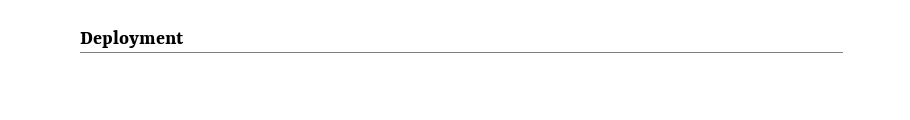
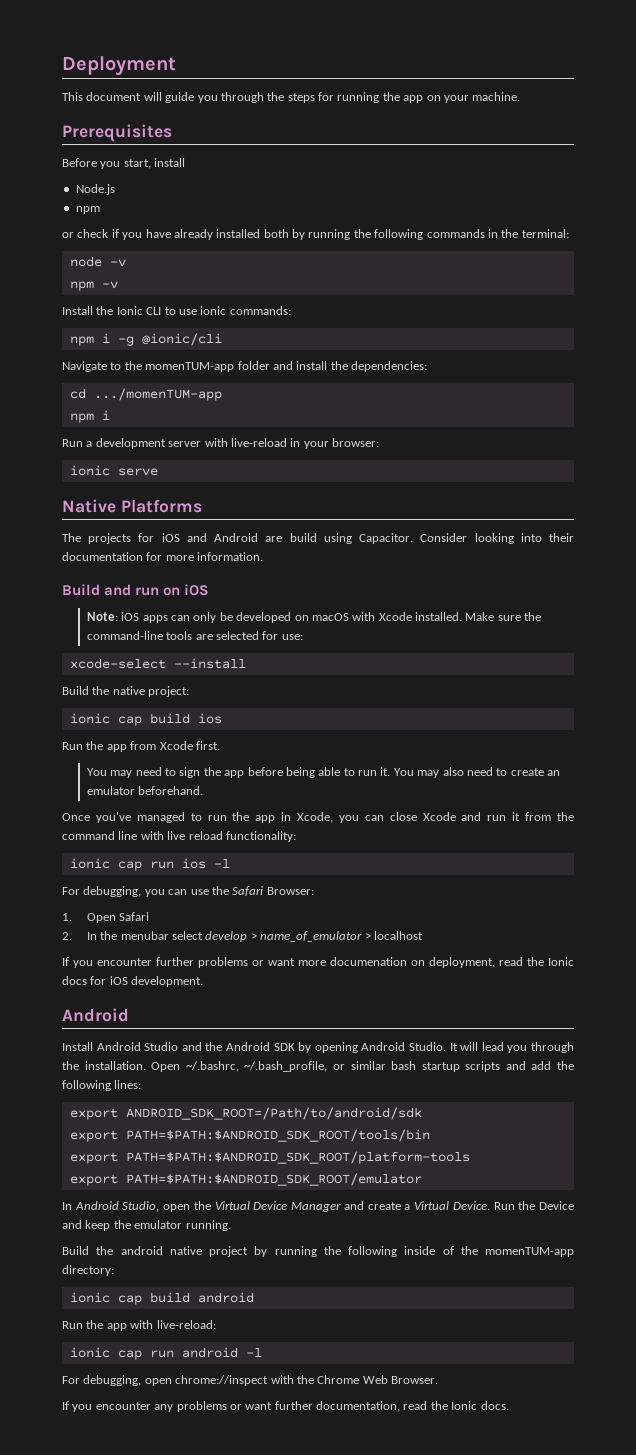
+ This document will guide you through the steps for running the app on your machine.
+ Prerequisites
+ Before you start, install
+ Node.js
+ npm
+ or check if you have already installed both by running the following commands in the terminal:
+ node -v
+ npm -v
+ Install the Ionic CLI to use ionic commands:
+ npm i -g @ionic/cli
+ Navigate to the momenTUM-app folder and install the dependencies:
+ cd .../momenTUM-app
+ npm i
+ Run a development server with live-reload in your browser:
+ ionic serve
+ Native Platforms
+ The projects for iOS and Android are build using Capacitor. Consider looking into their documentation for more information.
+ Build and run on iOS
+ Note: iOS apps can only be developed on macOS with Xcode installed. Make sure the command-line tools are selected for use:
+ xcode-select --install
+ Build the native project:
+ ionic cap build ios
+ Run the app from Xcode first.
+ You may need to sign the app before being able to run it. You may also need to create an emulator beforehand.
+ Once you've managed to run the app in Xcode, you can close Xcode and run it from the command line with live reload functionality:
+ ionic cap run ios -l
+ For debugging, you can use the Safari Browser:
+ 1. Open Safari
+ 2. In the menubar select develop > name_of_emulator > localhost
+ If you encounter further problems or want more documenation on deployment, read the Ionic docs for iOS development.
+ Android
+ Install Android Studio and the Android SDK by opening Android Studio. It will lead you through the installation. Open ~/.bashrc, ~/.bash_profile, or similar bash startup scripts and add the following lines:
+ export ANDROID_SDK_ROOT=/Path/to/android/sdk
+ export PATH=$PATH:$ANDROID_SDK_ROOT/tools/bin
+ export PATH=$PATH:$ANDROID_SDK_ROOT/platform-tools
+ export PATH=$PATH:$ANDROID_SDK_ROOT/emulator
+ In Android Studio, open the Virtual Device Manager and create a Virtual Device. Run the Device and keep the emulator running.
+ Build the android native project by running the following inside of the momenTUM-app directory:
+ ionic cap build android
+ Run the app with live-reload:
+ ionic cap run android -l
+ For debugging, open chrome://inspect with the Chrome Web Browser.
+ If you encounter any problems or want further documentation, read the Ionic docs.

